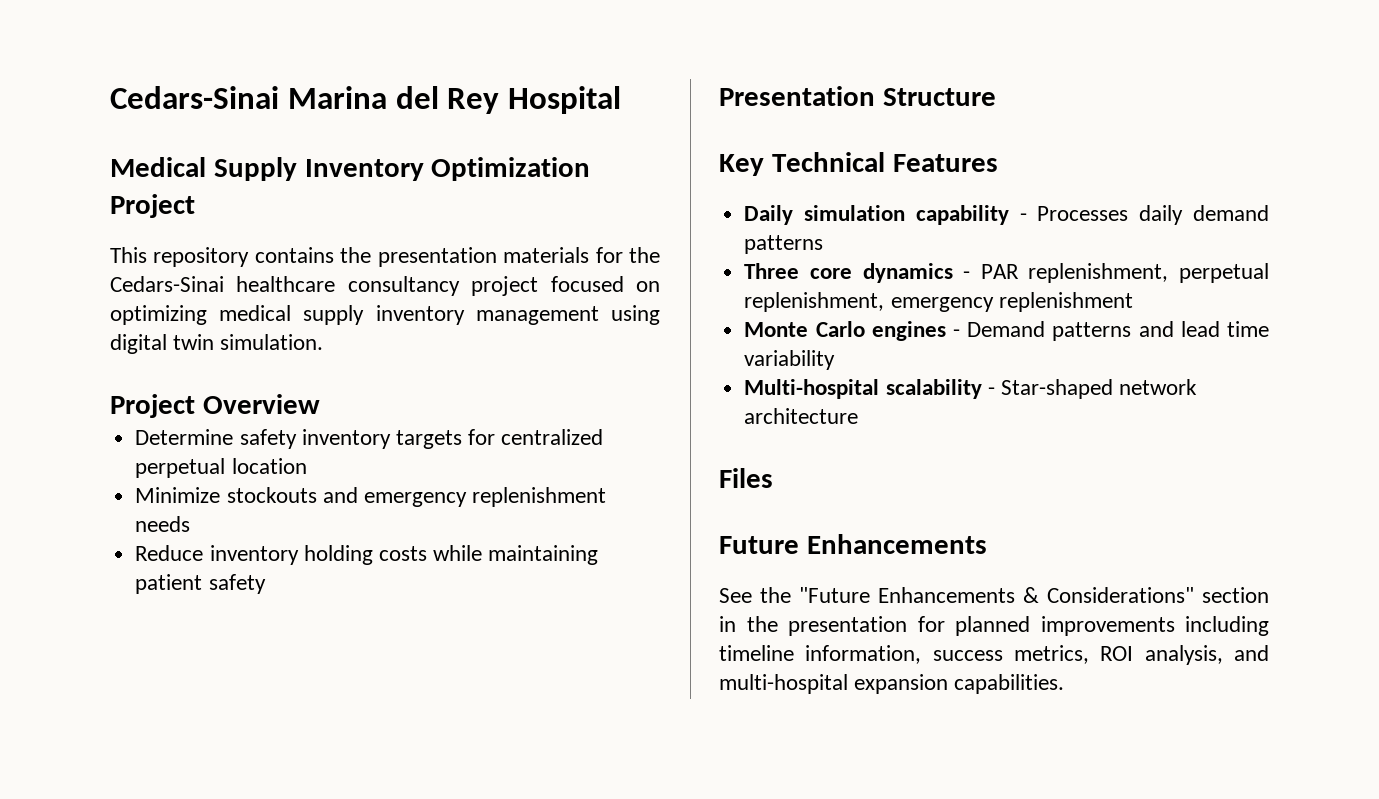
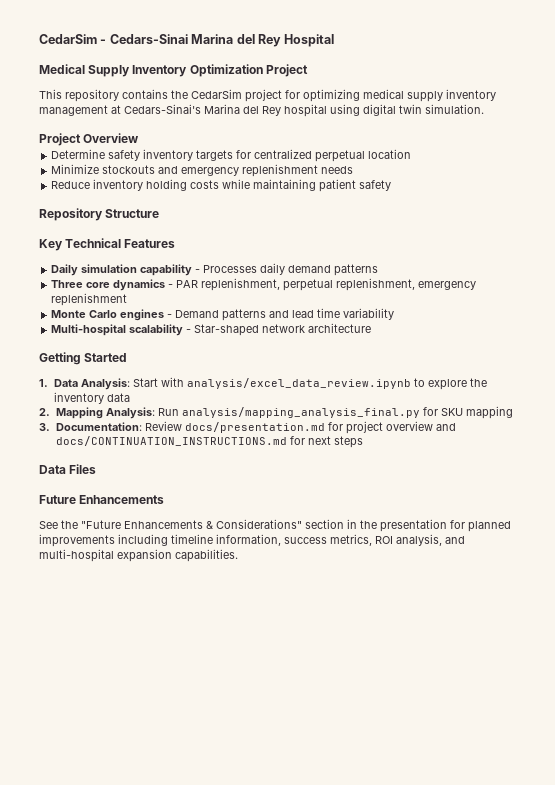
- Cedars-Sinai Marina del Rey Hospital
+ CedarSim - Cedars-Sinai Marina del Rey Hospital
- This repository contains the presentation materials for the Cedars-Sinai healthcare consultancy project focused on optimizing medical supply inventory management using digital twin simulation.
+ This repository contains the CedarSim project for optimizing medical supply inventory management at Cedars-Sinai's Marina del Rey hospital using digital twin simulation.
- Presentation Structure
+ Repository Structure
- Files
+ Getting Started
+ 1. Data Analysis: Start with analysis/excel_data_review.ipynb to explore the inventory data
+ 2. Mapping Analysis: Run analysis/mapping_analysis_final.py for SKU mapping
+ 3. Documentation: Review docs/presentation.md for project overview and docs/CONTINUATION_INSTRUCTIONS.md for next steps
+ Data Files

